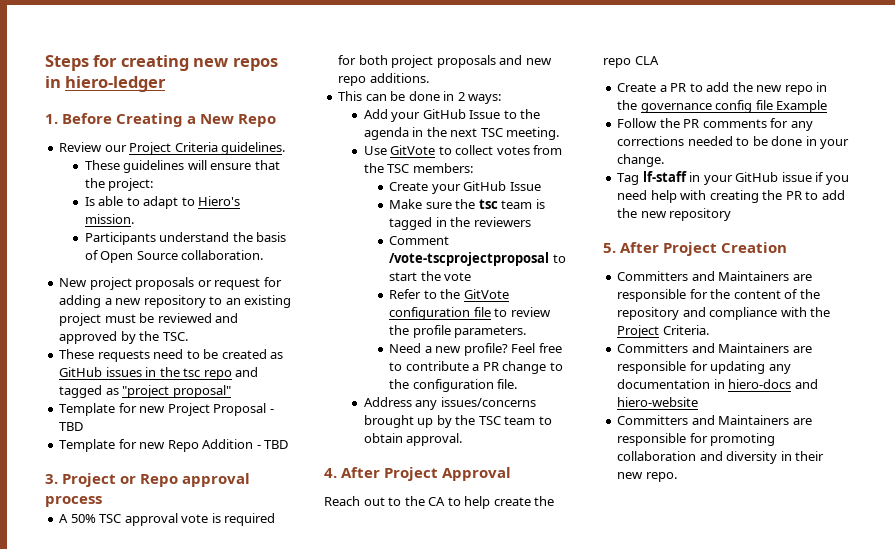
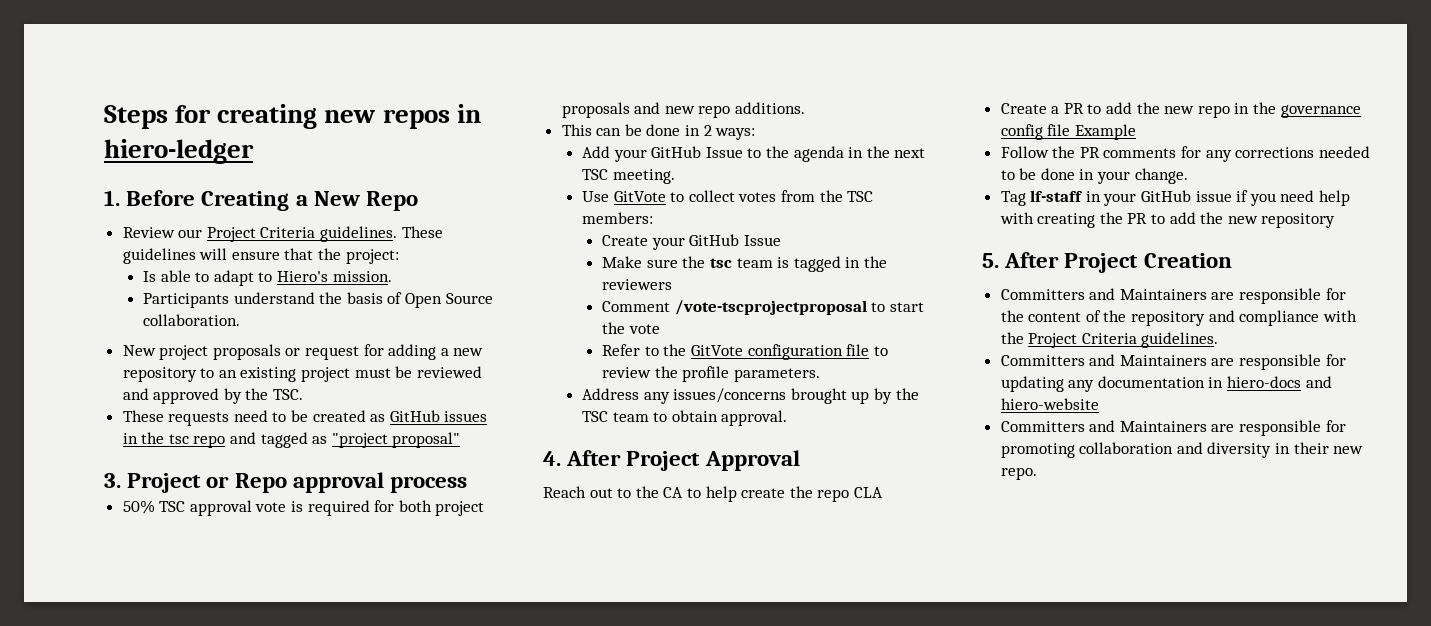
- Review our Project Criteria guidelines.
- These guidelines will ensure that the project:
+ Review our Project Criteria guidelines. These guidelines will ensure that the project:
- Template for new Project Proposal - TBD
- Template for new Repo Addition - TBD
- A 50% TSC approval vote is required for both project proposals and new repo additions.
+ 50% TSC approval vote is required for both project proposals and new repo additions.
- Need a new profile? Feel free to contribute a PR change to the configuration file.
- Committers and Maintainers are responsible for the content of the repository and compliance with the Project Criteria.
+ Committers and Maintainers are responsible for the content of the repository and compliance with the Project Criteria guidelines.

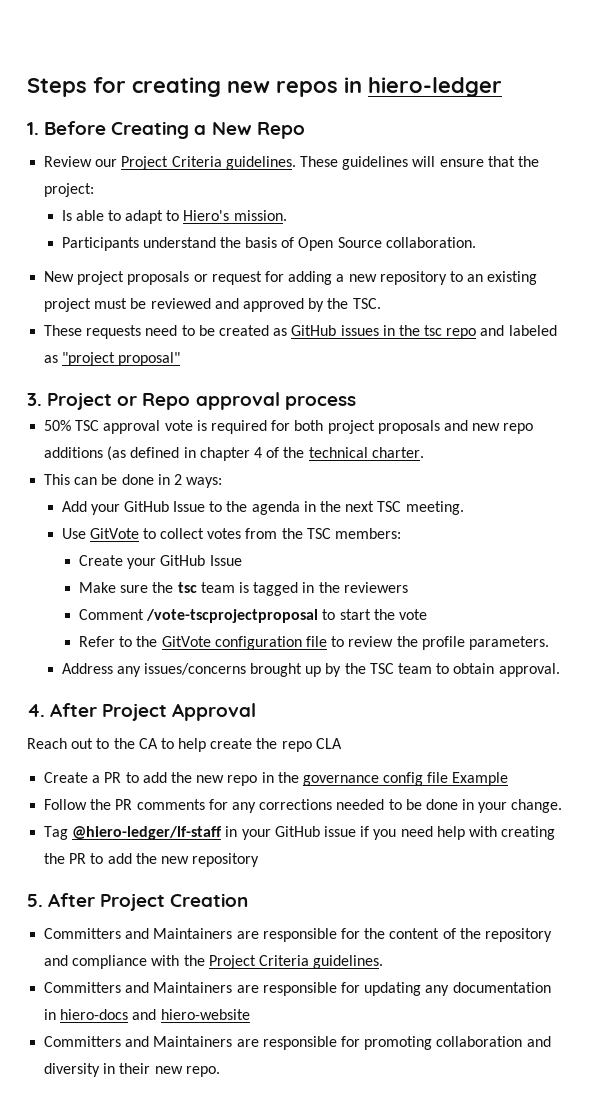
- These requests need to be created as GitHub issues in the tsc repo and tagged as "project proposal"
+ These requests need to be created as GitHub issues in the tsc repo and labeled as "project proposal"
- 50% TSC approval vote is required for both project proposals and new repo additions.
+ 50% TSC approval vote is required for both project proposals and new repo additions (as defined in chapter 4 of the technical charter.
- Tag lf-staff in your GitHub issue if you need help with creating the PR to add the new repository
+ Tag @hiero-ledger/lf-staff in your GitHub issue if you need help with creating the PR to add the new repository

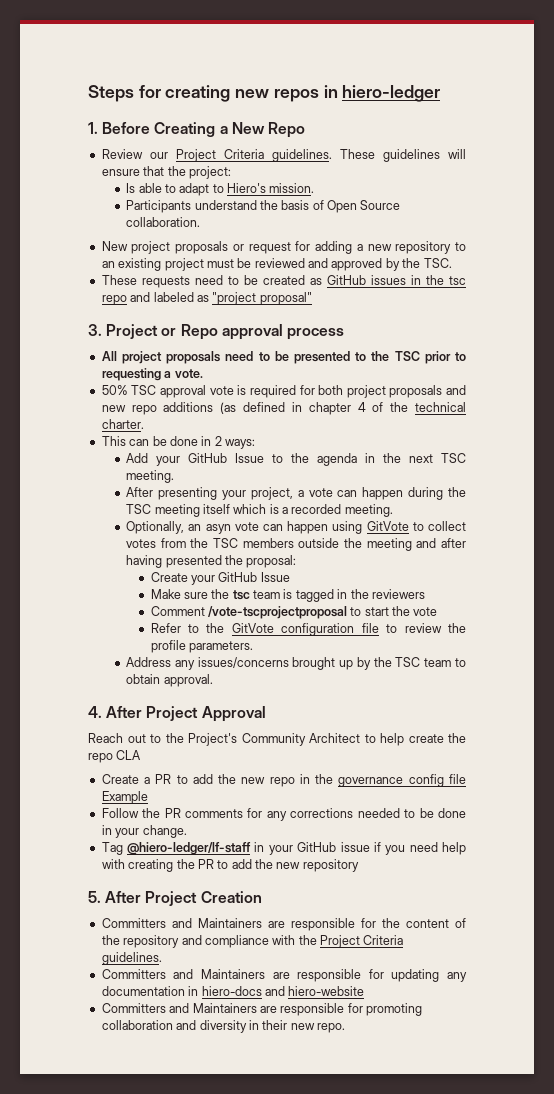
+ All project proposals need to be presented to the TSC prior to requesting a vote.
- Use GitVote to collect votes from the TSC members:
+ After presenting your project, a vote can happen during the TSC meeting itself which is a recorded meeting.
+ Optionally, an asyn vote can happen using GitVote to collect votes from the TSC members outside the meeting and after having presented the proposal:
- Reach out to the CA to help create the repo CLA
+ Reach out to the Project's Community Architect to help create the repo CLA

